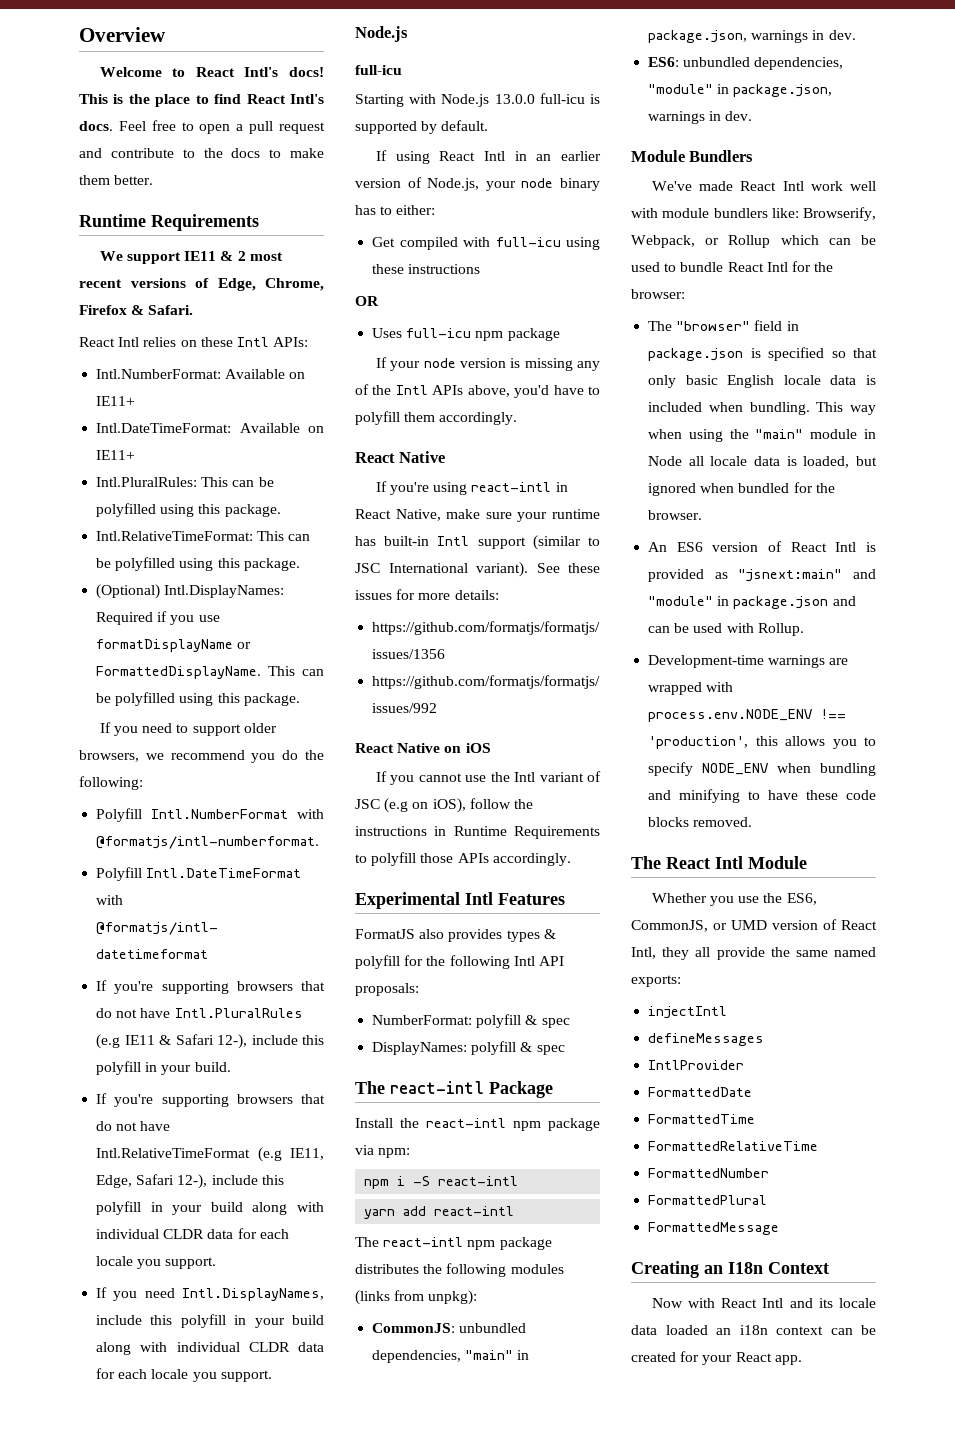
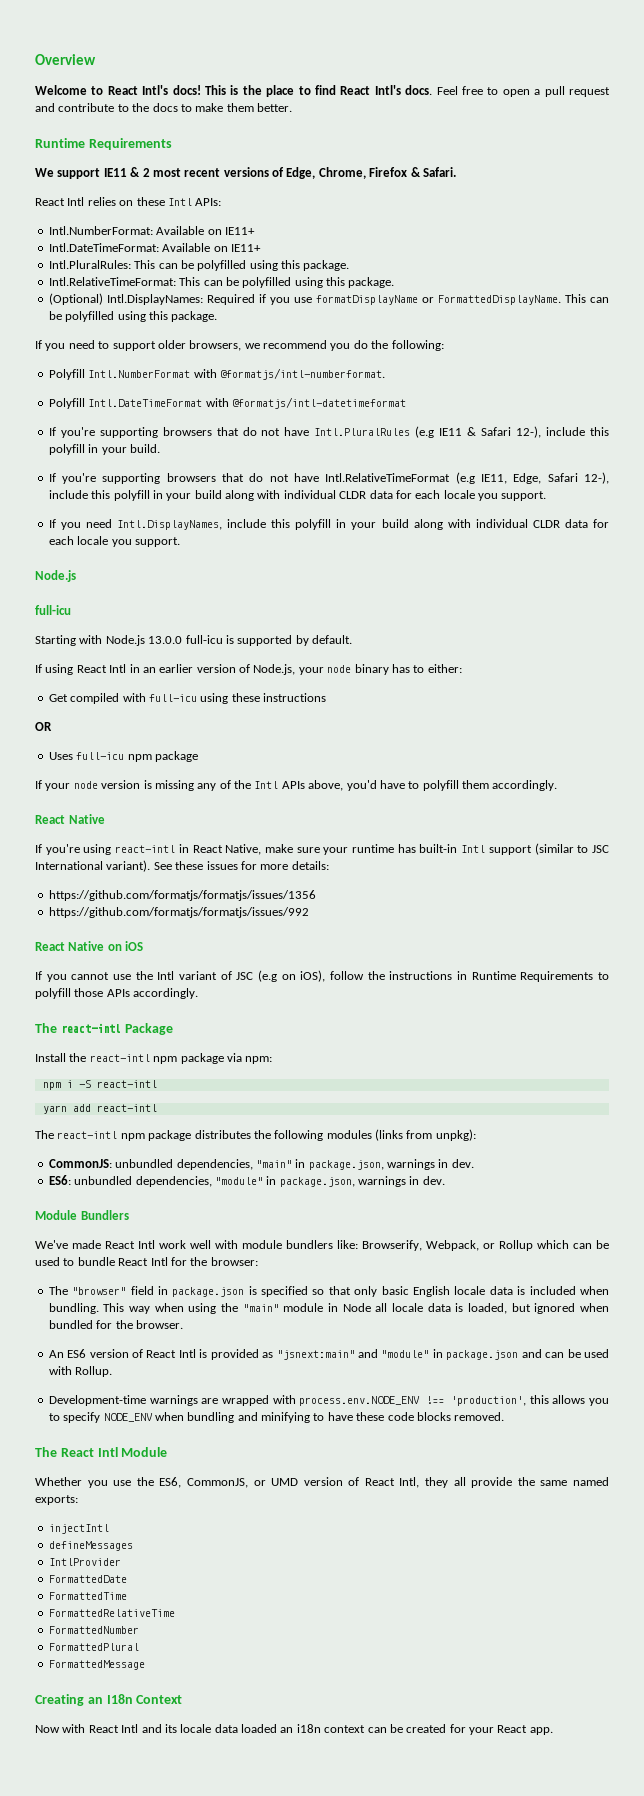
- Experimental Intl Features
- FormatJS also provides types & polyfill for the following Intl API proposals:
- NumberFormat: polyfill & spec
- DisplayNames: polyfill & spec

